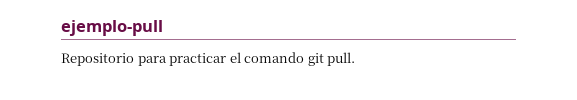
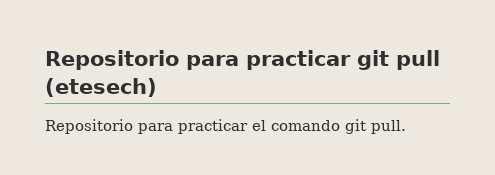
- ejemplo-pull
+ Repositorio para practicar git pull (etesech)

